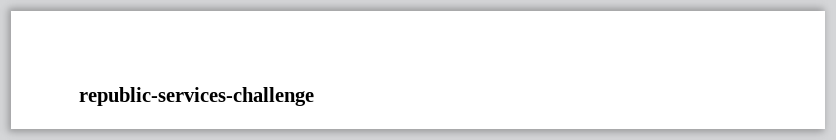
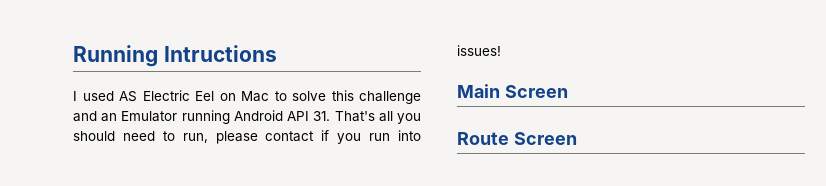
- republic-services-challenge
+ Running Intructions
+ I used AS Electric Eel on Mac to solve this challenge and an Emulator running Android API 31. That's all you should need to run, please contact if you run into issues!
+ Main Screen
+ Route Screen

